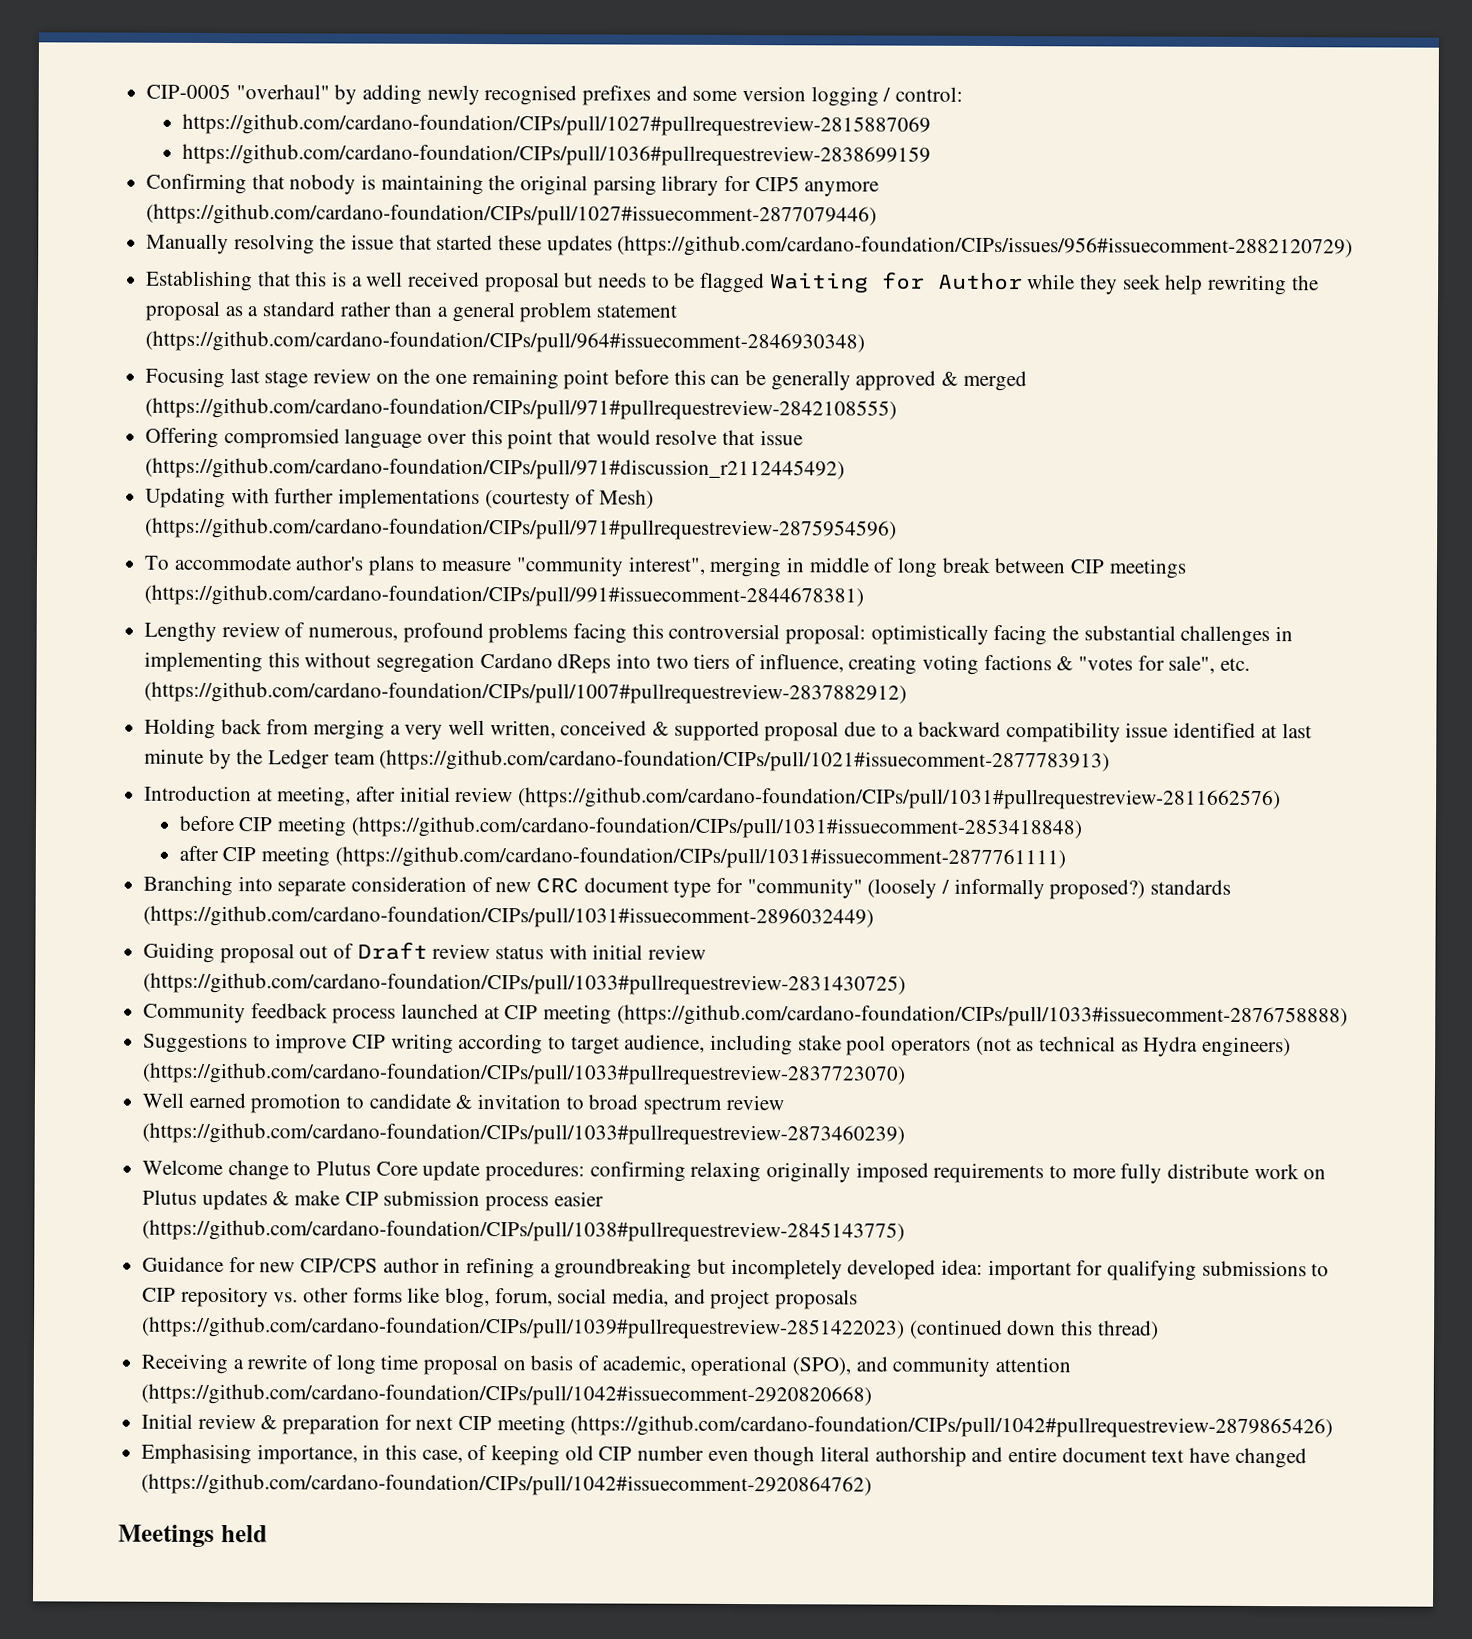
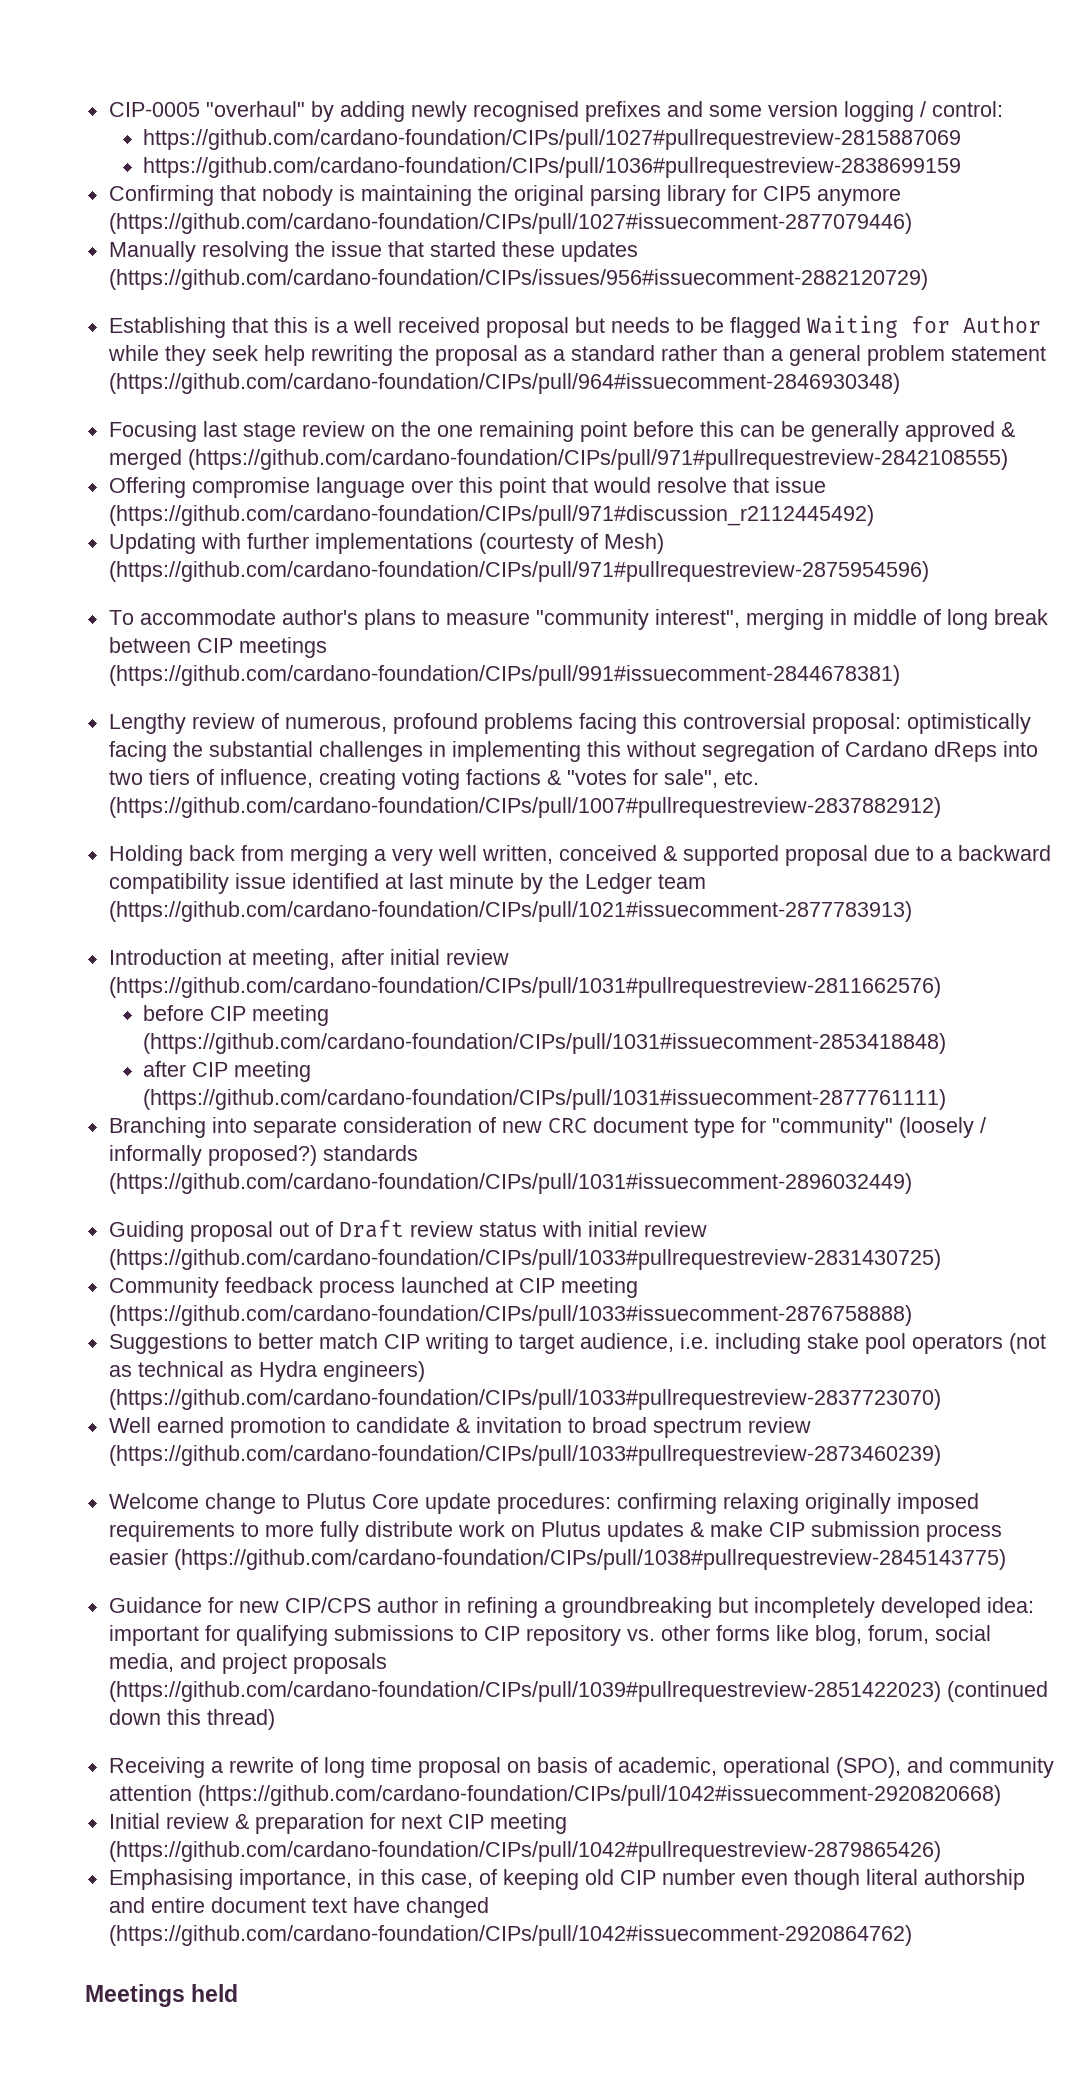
- Offering compromsied language over this point that would resolve that issue (https://github.com/cardano-foundation/CIPs/pull/971#discussion_r2112445492)
+ Offering compromise language over this point that would resolve that issue (https://github.com/cardano-foundation/CIPs/pull/971#discussion_r2112445492)
- Lengthy review of numerous, profound problems facing this controversial proposal: optimistically facing the substantial challenges in implementing this without segregation Cardano dReps into two tiers of influence, creating voting factions & "votes for sale", etc. (https://github.com/cardano-foundation/CIPs/pull/1007#pullrequestreview-2837882912)
+ Lengthy review of numerous, profound problems facing this controversial proposal: optimistically facing the substantial challenges in implementing this without segregation of Cardano dReps into two tiers of influence, creating voting factions & "votes for sale", etc. (https://github.com/cardano-foundation/CIPs/pull/1007#pullrequestreview-2837882912)
- Suggestions to improve CIP writing according to target audience, including stake pool operators (not as technical as Hydra engineers) (https://github.com/cardano-foundation/CIPs/pull/1033#pullrequestreview-2837723070)
+ Suggestions to better match CIP writing to target audience, i.e. including stake pool operators (not as technical as Hydra engineers) (https://github.com/cardano-foundation/CIPs/pull/1033#pullrequestreview-2837723070)

